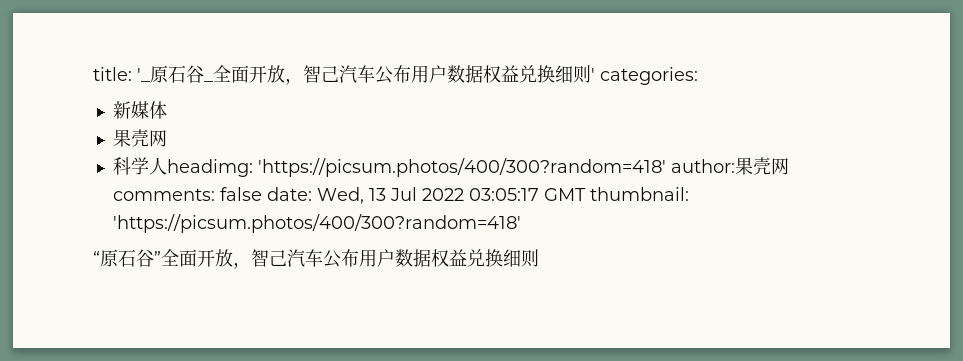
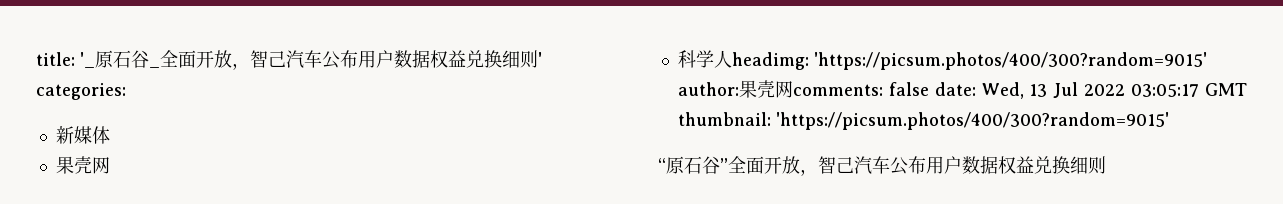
- 科学人headimg: 'https://picsum.photos/400/300?random=418' author:果壳网comments: false date: Wed, 13 Jul 2022 03:05:17 GMT thumbnail: 'https://picsum.photos/400/300?random=418'
+ 科学人headimg: 'https://picsum.photos/400/300?random=9015' author:果壳网comments: false date: Wed, 13 Jul 2022 03:05:17 GMT thumbnail: 'https://picsum.photos/400/300?random=9015'

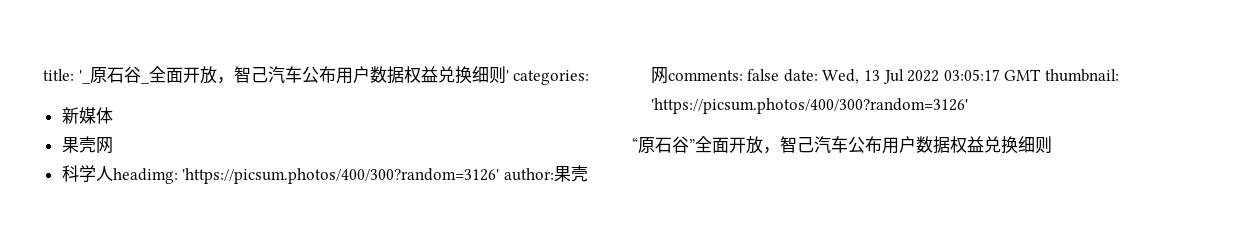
- 科学人headimg: 'https://picsum.photos/400/300?random=9015' author:果壳网comments: false date: Wed, 13 Jul 2022 03:05:17 GMT thumbnail: 'https://picsum.photos/400/300?random=9015'
+ 科学人headimg: 'https://picsum.photos/400/300?random=3126' author:果壳网comments: false date: Wed, 13 Jul 2022 03:05:17 GMT thumbnail: 'https://picsum.photos/400/300?random=3126'

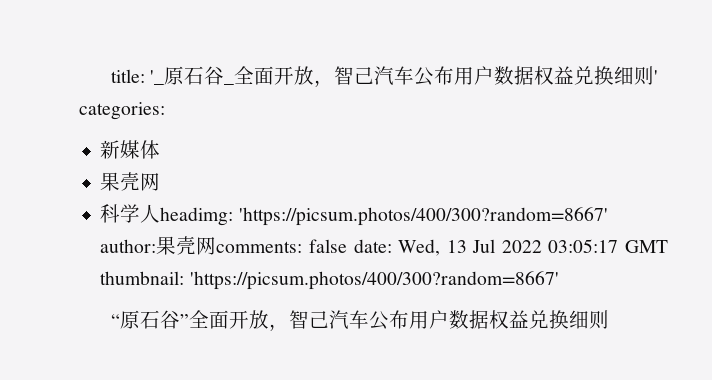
- 科学人headimg: 'https://picsum.photos/400/300?random=3126' author:果壳网comments: false date: Wed, 13 Jul 2022 03:05:17 GMT thumbnail: 'https://picsum.photos/400/300?random=3126'
+ 科学人headimg: 'https://picsum.photos/400/300?random=8667' author:果壳网comments: false date: Wed, 13 Jul 2022 03:05:17 GMT thumbnail: 'https://picsum.photos/400/300?random=8667'

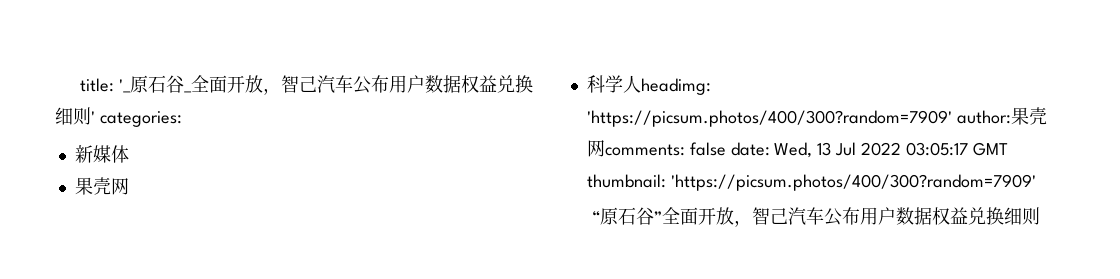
- 科学人headimg: 'https://picsum.photos/400/300?random=8667' author:果壳网comments: false date: Wed, 13 Jul 2022 03:05:17 GMT thumbnail: 'https://picsum.photos/400/300?random=8667'
+ 科学人headimg: 'https://picsum.photos/400/300?random=7909' author:果壳网comments: false date: Wed, 13 Jul 2022 03:05:17 GMT thumbnail: 'https://picsum.photos/400/300?random=7909'

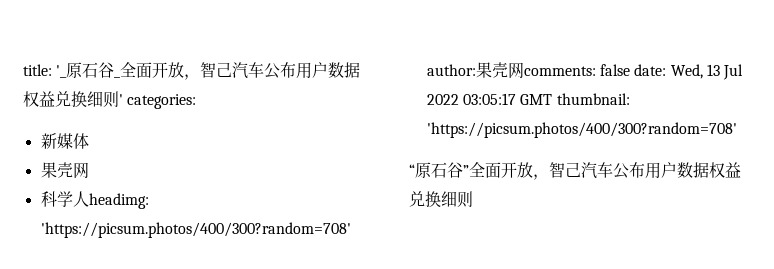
- 科学人headimg: 'https://picsum.photos/400/300?random=7909' author:果壳网comments: false date: Wed, 13 Jul 2022 03:05:17 GMT thumbnail: 'https://picsum.photos/400/300?random=7909'
+ 科学人headimg: 'https://picsum.photos/400/300?random=708' author:果壳网comments: false date: Wed, 13 Jul 2022 03:05:17 GMT thumbnail: 'https://picsum.photos/400/300?random=708'

